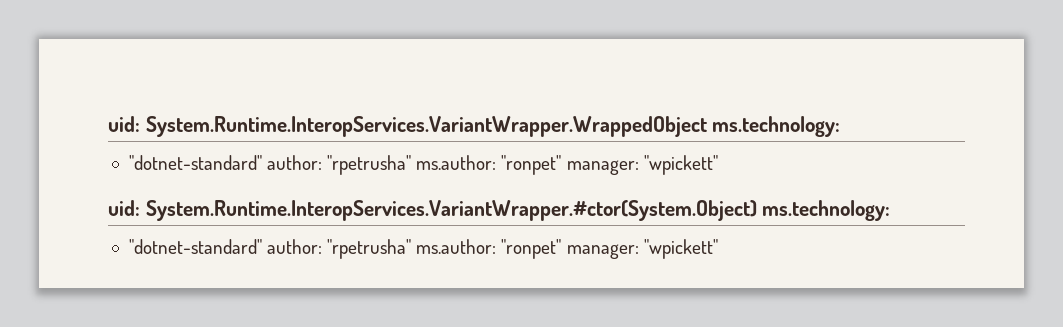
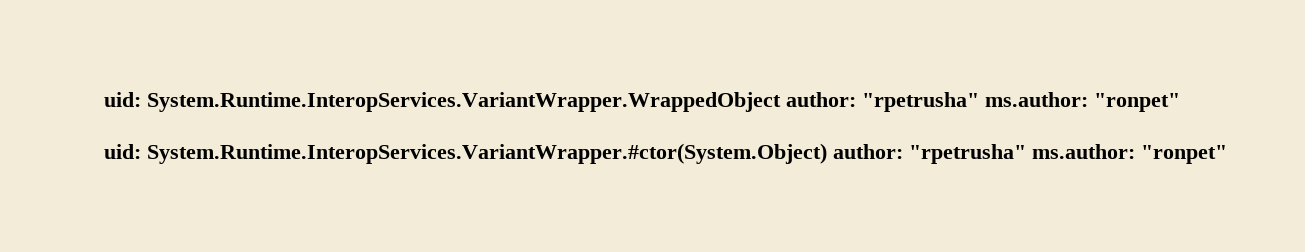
- uid: System.Runtime.InteropServices.VariantWrapper.WrappedObject ms.technology:
- "dotnet-standard" author: "rpetrusha" ms.author: "ronpet" manager: "wpickett"
+ uid: System.Runtime.InteropServices.VariantWrapper.WrappedObject author: "rpetrusha" ms.author: "ronpet"
- uid: System.Runtime.InteropServices.VariantWrapper.#ctor(System.Object) ms.technology:
- "dotnet-standard" author: "rpetrusha" ms.author: "ronpet" manager: "wpickett"
+ uid: System.Runtime.InteropServices.VariantWrapper.#ctor(System.Object) author: "rpetrusha" ms.author: "ronpet"

